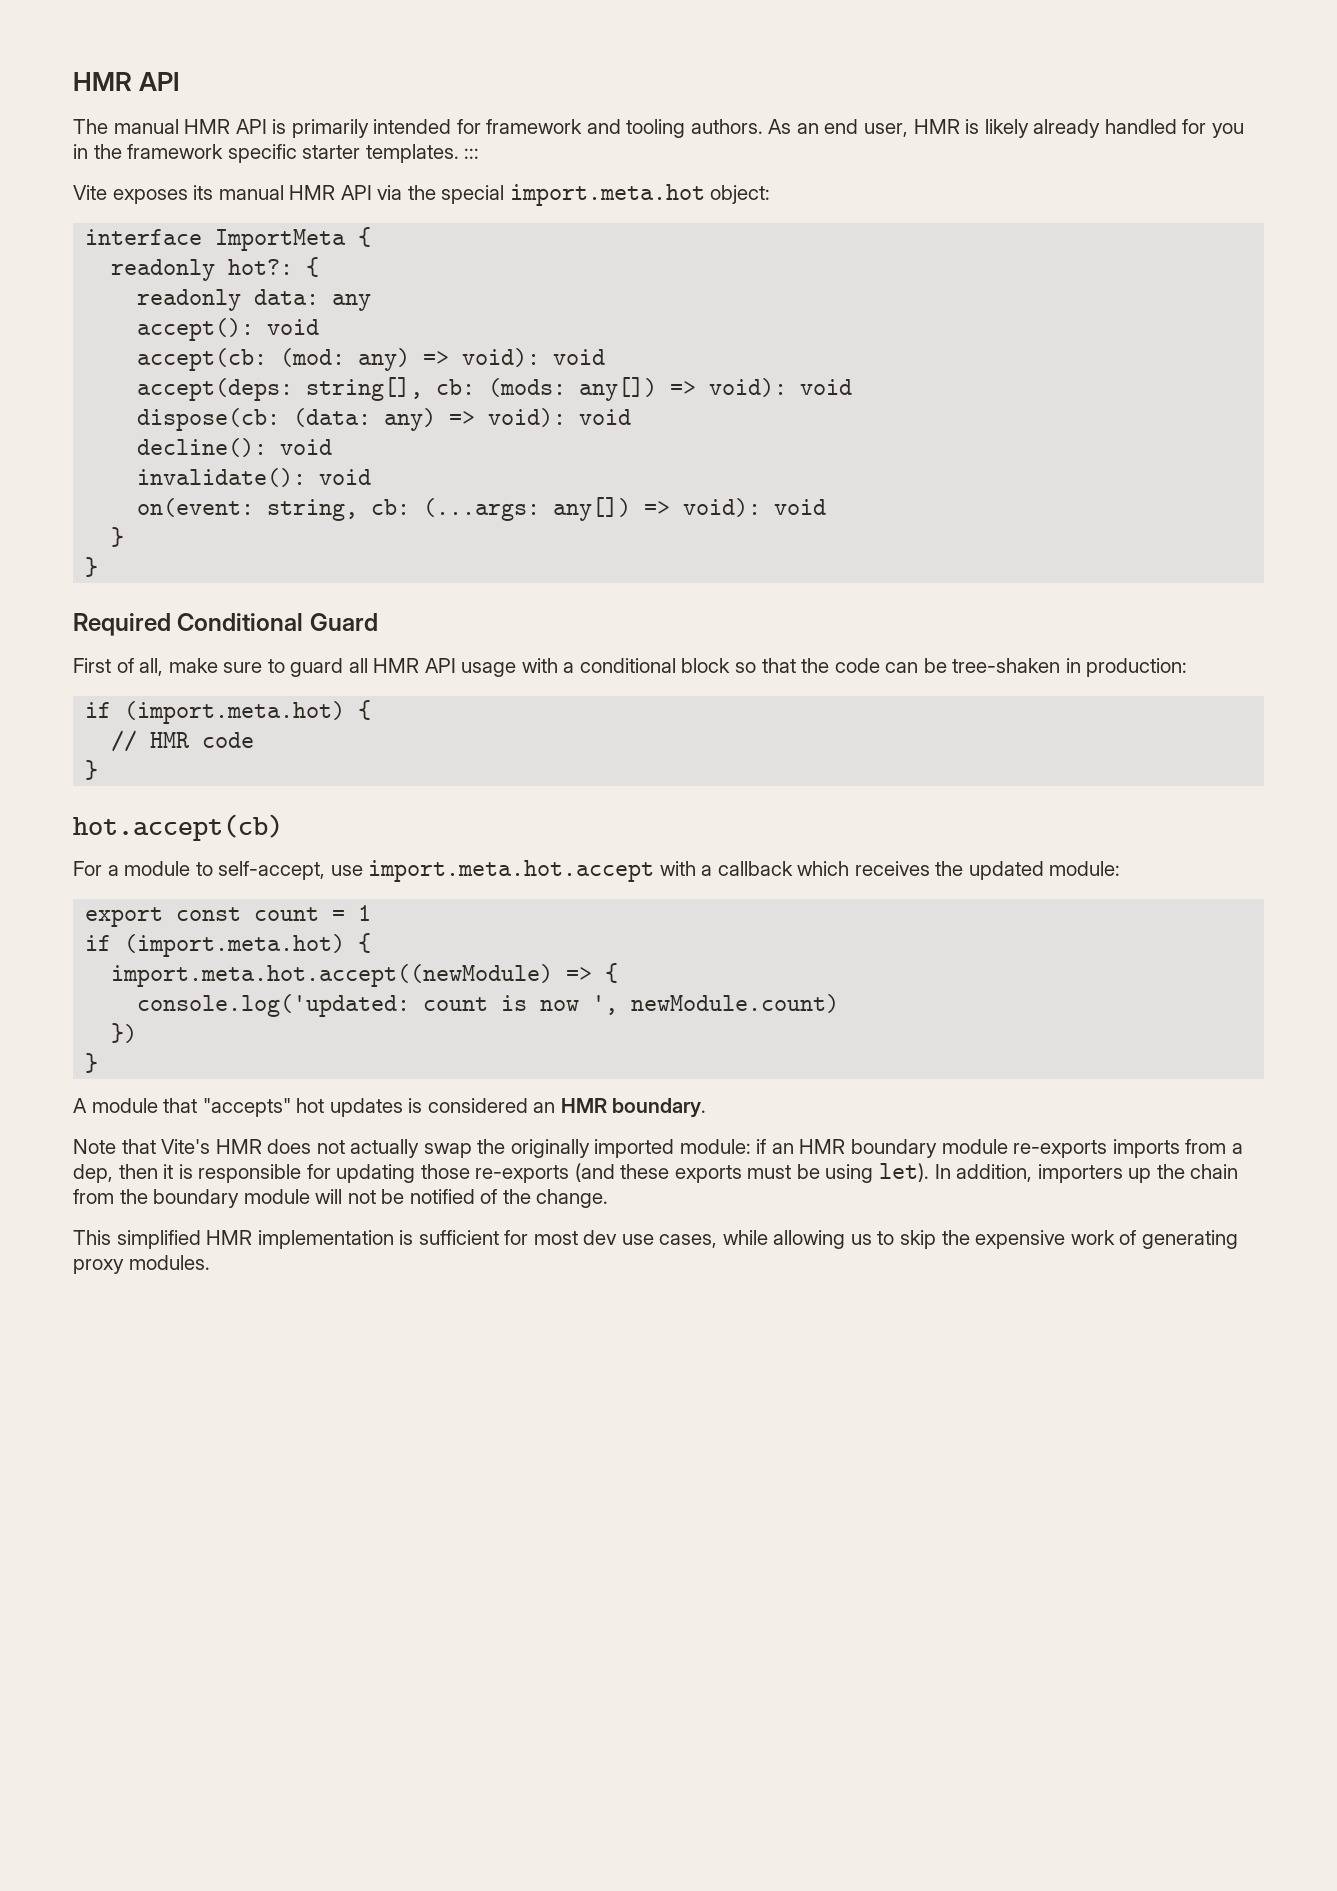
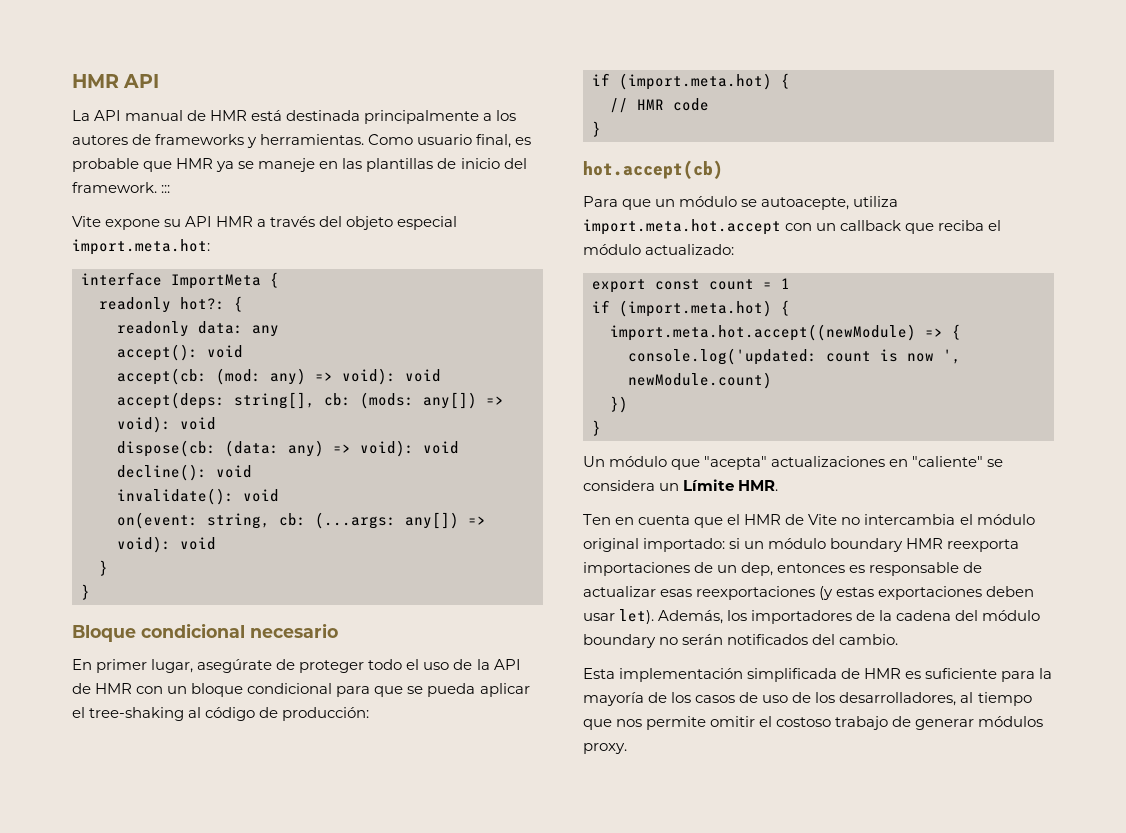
- The manual HMR API is primarily intended for framework and tooling authors. As an end user, HMR is likely already handled for you in the framework specific starter templates. :::
- Vite exposes its manual HMR API via the special import.meta.hot object:
+ La API manual de HMR está destinada principalmente a los autores de frameworks y herramientas. Como usuario final, es probable que HMR ya se maneje en las plantillas de inicio del framework. :::
+ Vite expone su API HMR a través del objeto especial import.meta.hot:
- Required Conditional Guard
- First of all, make sure to guard all HMR API usage with a conditional block so that the code can be tree-shaken in production:
+ Bloque condicional necesario
+ En primer lugar, asegúrate de proteger todo el uso de la API de HMR con un bloque condicional para que se pueda aplicar el tree-shaking al código de producción:
- For a module to self-accept, use import.meta.hot.accept with a callback which receives the updated module:
+ Para que un módulo se autoacepte, utiliza import.meta.hot.accept con un callback que reciba el módulo actualizado:
- A module that "accepts" hot updates is considered an HMR boundary.
- Note that Vite's HMR does not actually swap the originally imported module: if an HMR boundary module re-exports imports from a dep, then it is responsible for updating those re-exports (and these exports must be using let). In addition, importers up the chain from the boundary module will not be notified of the change.
- This simplified HMR implementation is sufficient for most dev use cases, while allowing us to skip the expensive work of generating proxy modules.
+ Un módulo que "acepta" actualizaciones en "caliente" se considera un Límite HMR.
+ Ten en cuenta que el HMR de Vite no intercambia el módulo original importado: si un módulo boundary HMR reexporta importaciones de un dep, entonces es responsable de actualizar esas reexportaciones (y estas exportaciones deben usar let). Además, los importadores de la cadena del módulo boundary no serán notificados del cambio.
+ Esta implementación simplificada de HMR es suficiente para la mayoría de los casos de uso de los desarrolladores, al tiempo que nos permite omitir el costoso trabajo de generar módulos proxy.

